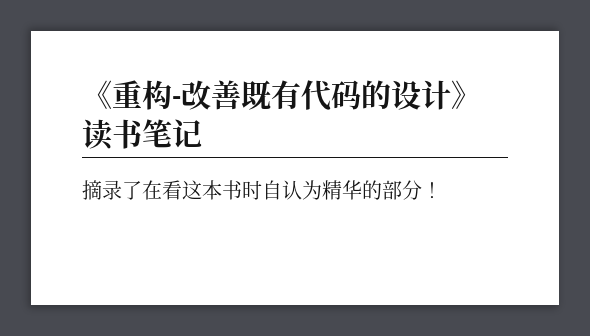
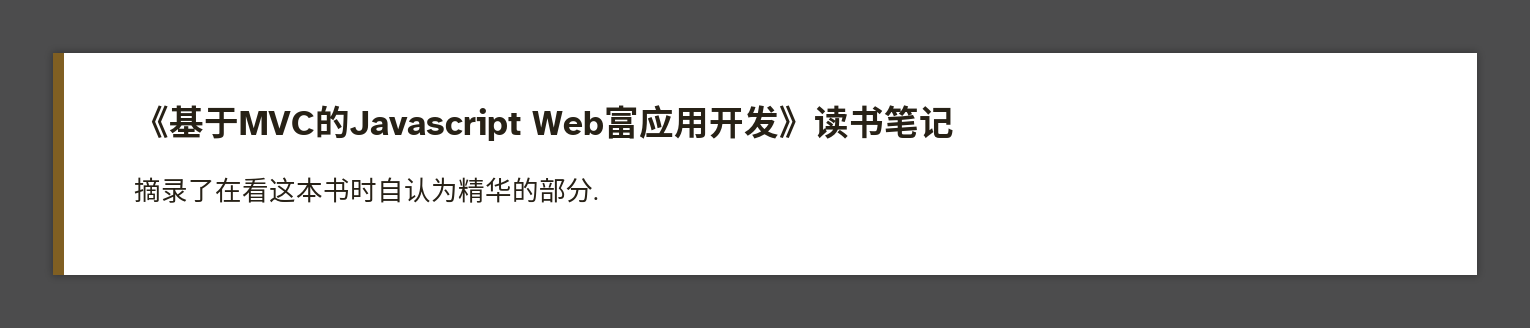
- 《重构-改善既有代码的设计》读书笔记
+ 《基于MVC的Javascript Web富应用开发》读书笔记
- 摘录了在看这本书时自认为精华的部分！
+ 摘录了在看这本书时自认为精华的部分.

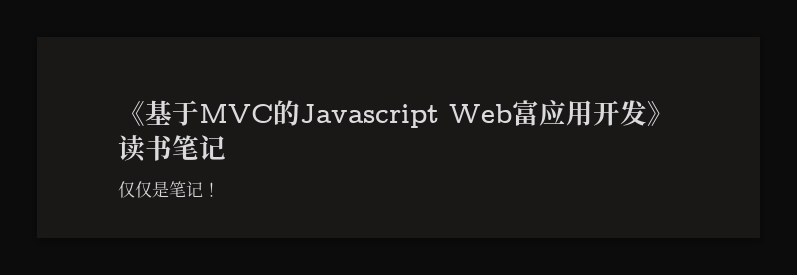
- 摘录了在看这本书时自认为精华的部分.
+ 仅仅是笔记！

